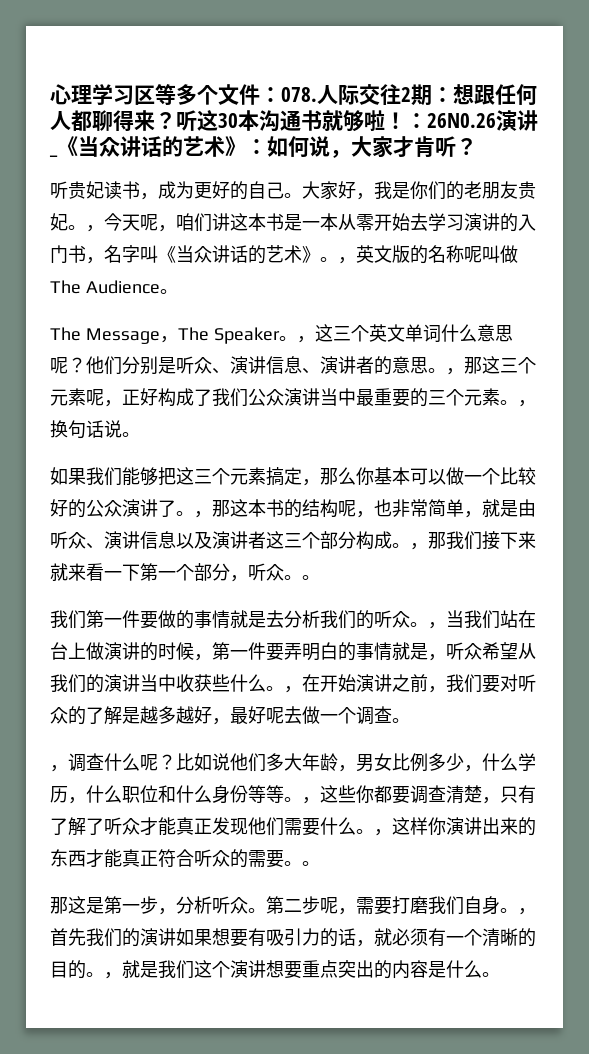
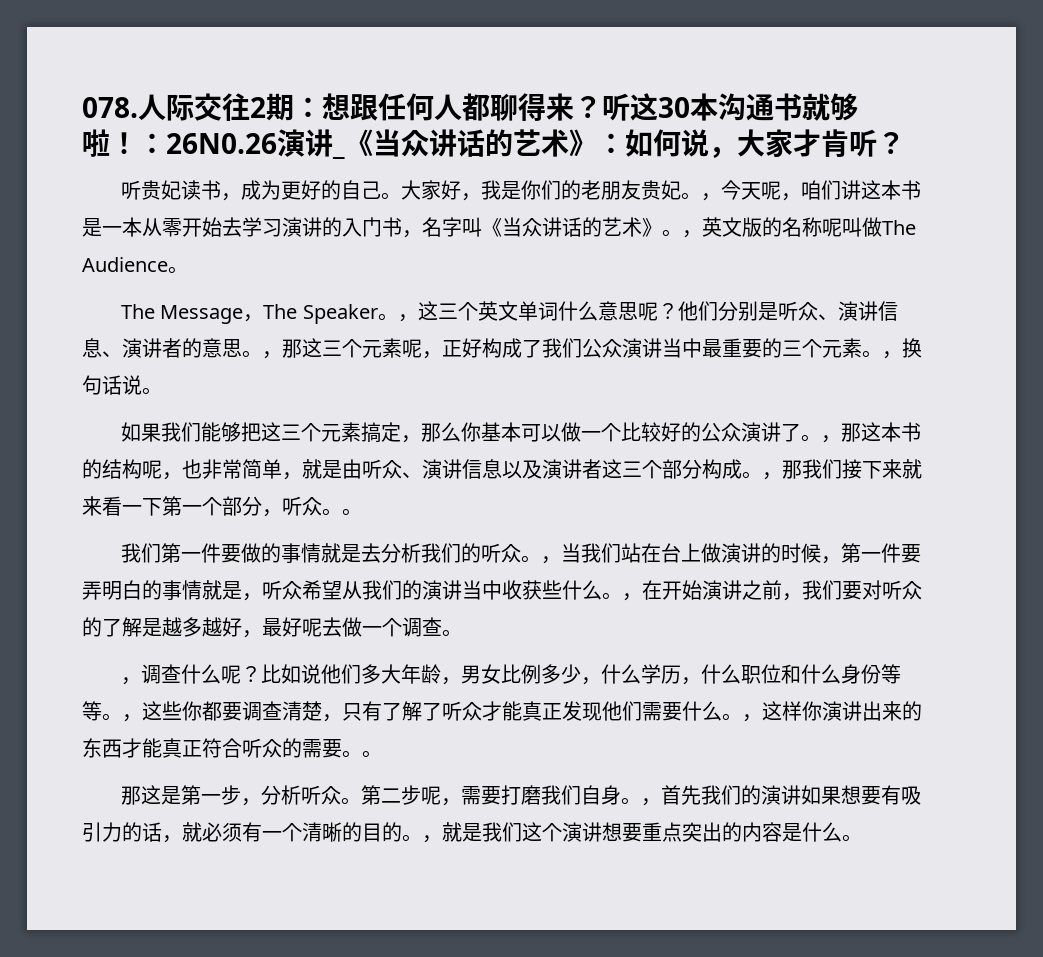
- 心理学习区等多个文件：078.人际交往2期：想跟任何人都聊得来？
+ 078.人际交往2期：想跟任何人都聊得来？

